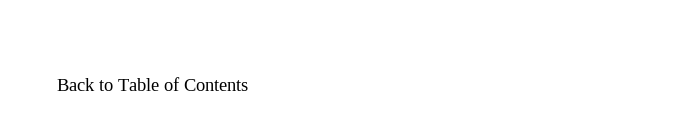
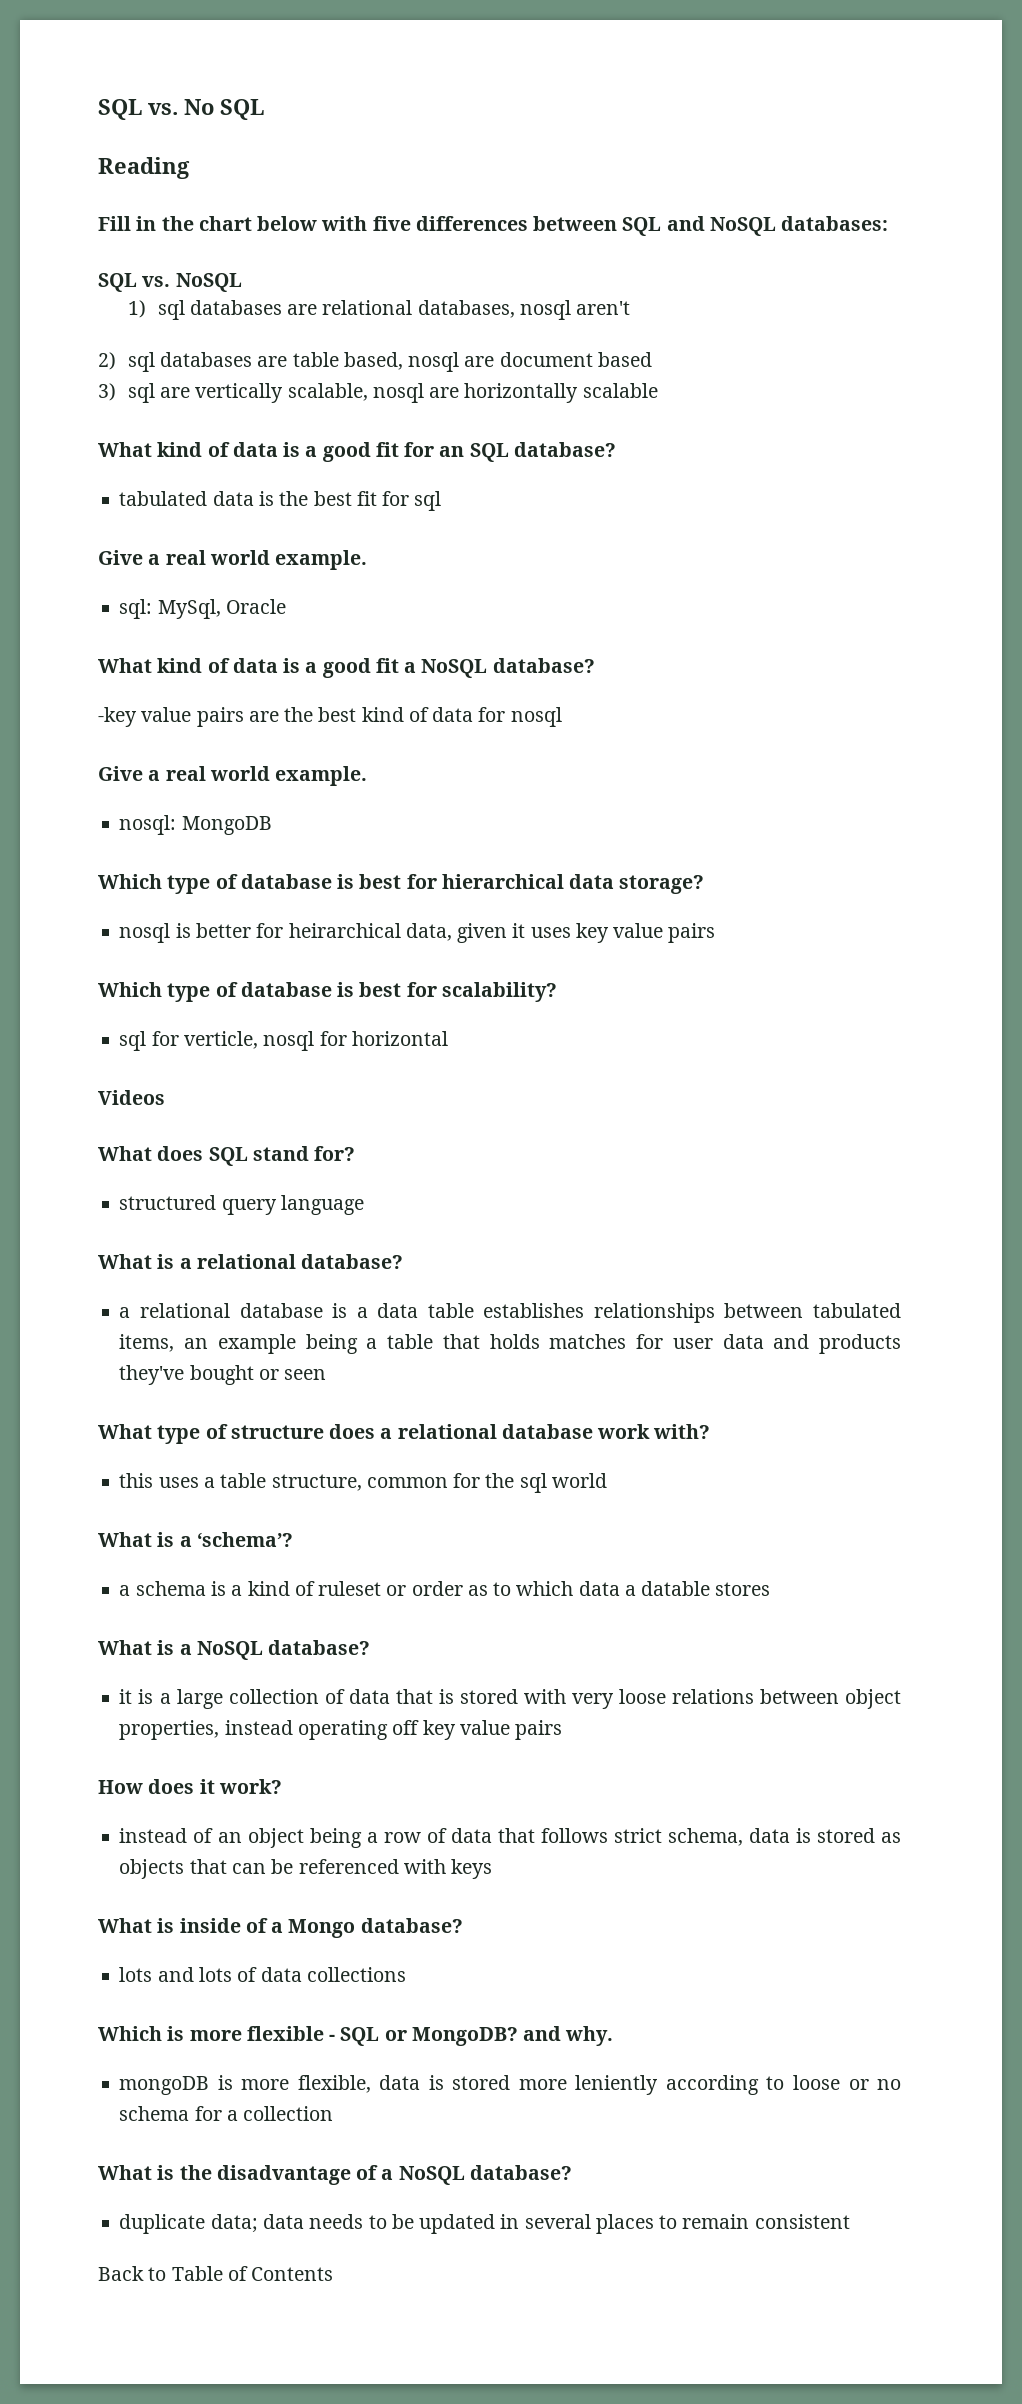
+ SQL vs. No SQL
+ Reading
+ Fill in the chart below with five differences between SQL and NoSQL databases:
+ SQL vs. NoSQL
+ 1) sql databases are relational databases, nosql aren't
+ 2) sql databases are table based, nosql are document based
+ 3) sql are vertically scalable, nosql are horizontally scalable
+ What kind of data is a good fit for an SQL database?
+ tabulated data is the best fit for sql
+ Give a real world example.
+ sql: MySql, Oracle
+ What kind of data is a good fit a NoSQL database?
+ -key value pairs are the best kind of data for nosql
+ Give a real world example.
+ nosql: MongoDB
+ Which type of database is best for hierarchical data storage?
+ nosql is better for heirarchical data, given it uses key value pairs
+ Which type of database is best for scalability?
+ sql for verticle, nosql for horizontal
+ Videos
+ What does SQL stand for?
+ structured query language
+ What is a relational database?
+ a relational database is a data table establishes relationships between tabulated items, an example being a table that holds matches for user data and products they've bought or seen
+ What type of structure does a relational database work with?
+ this uses a table structure, common for the sql world
+ What is a ‘schema’?
+ a schema is a kind of ruleset or order as to which data a datable stores
+ What is a NoSQL database?
+ it is a large collection of data that is stored with very loose relations between object properties, instead operating off key value pairs
+ How does it work?
+ instead of an object being a row of data that follows strict schema, data is stored as objects that can be referenced with keys
+ What is inside of a Mongo database?
+ lots and lots of data collections
+ Which is more flexible - SQL or MongoDB? and why.
+ mongoDB is more flexible, data is stored more leniently according to loose or no schema for a collection
+ What is the disadvantage of a NoSQL database?
+ duplicate data; data needs to be updated in several places to remain consistent

